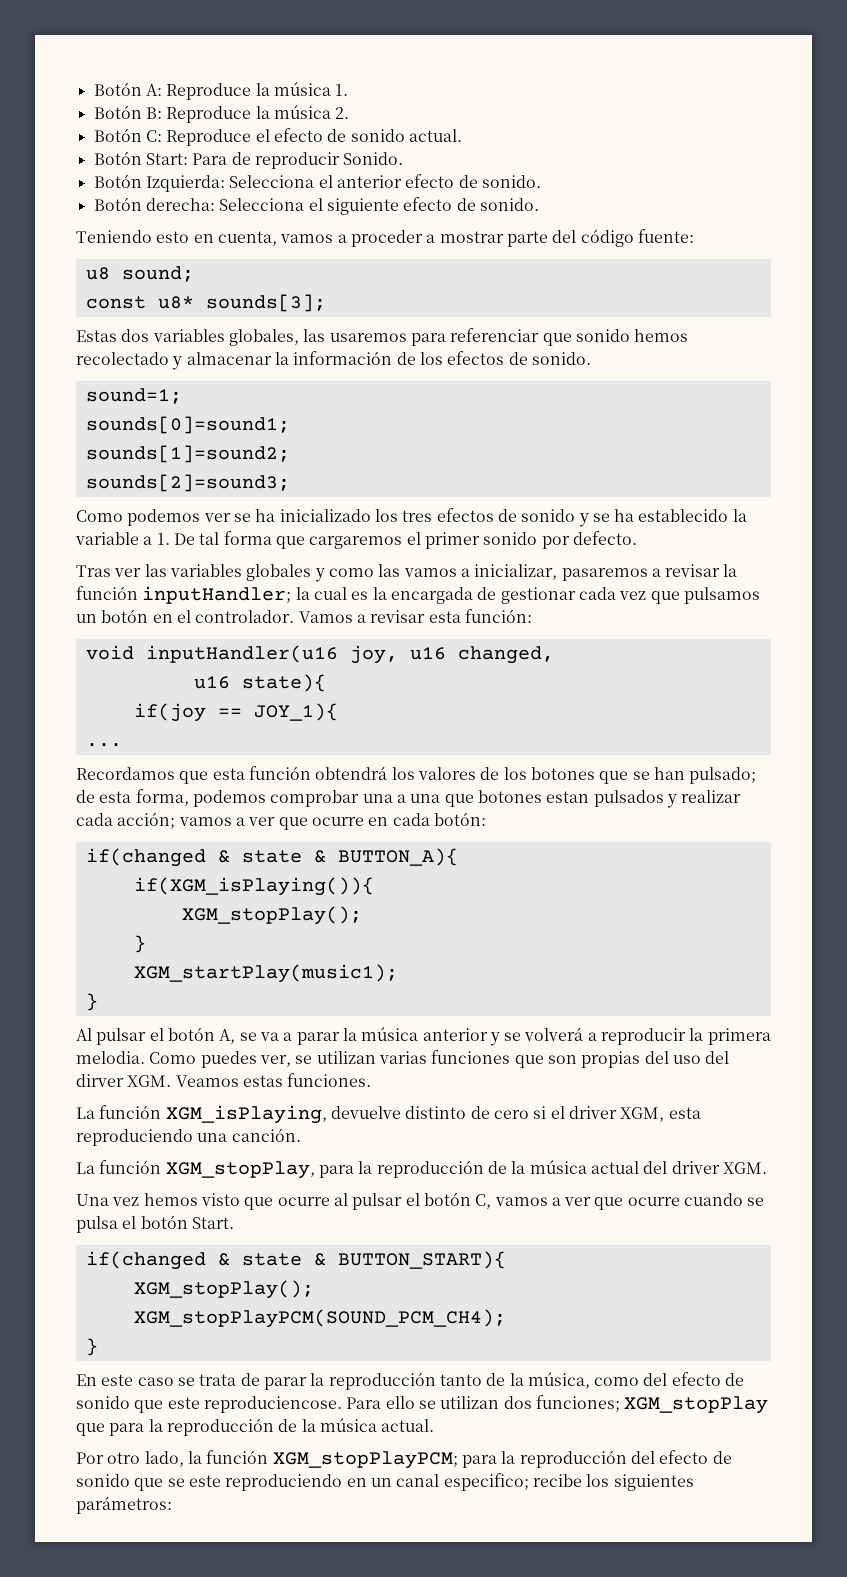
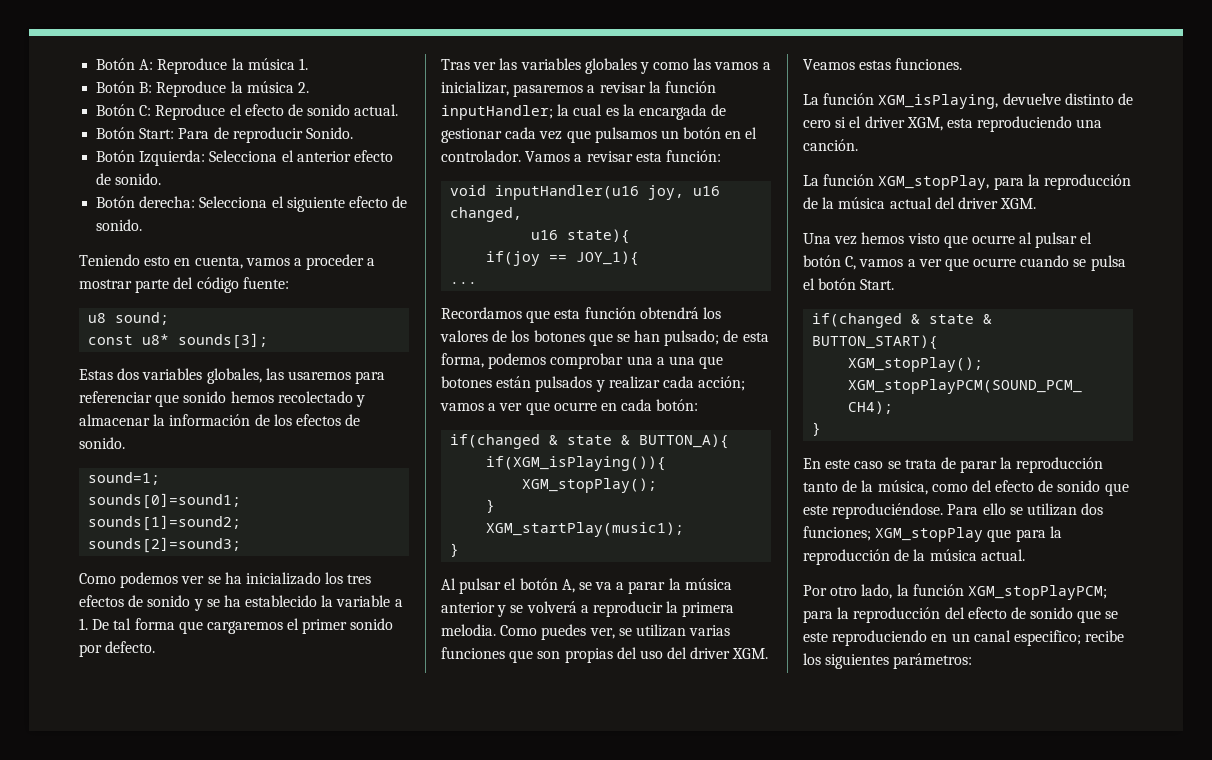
- Recordamos que esta función obtendrá los valores de los botones que se han pulsado; de esta forma, podemos comprobar una a una que botones estan pulsados y realizar cada acción; vamos a ver que ocurre en cada botón:
+ Recordamos que esta función obtendrá los valores de los botones que se han pulsado; de esta forma, podemos comprobar una a una que botones están pulsados y realizar cada acción; vamos a ver que ocurre en cada botón:
- Como puedes ver, se utilizan varias funciones que son propias del uso del dirver XGM. Veamos estas funciones.
+ Como puedes ver, se utilizan varias funciones que son propias del uso del driver XGM. Veamos estas funciones.
- En este caso se trata de parar la reproducción tanto de la música, como del efecto de sonido que este reproduciencose.
+ En este caso se trata de parar la reproducción tanto de la música, como del efecto de sonido que este reproduciéndose.

